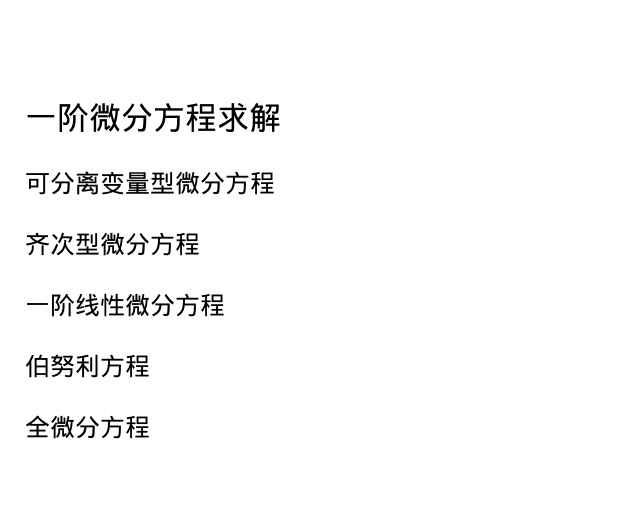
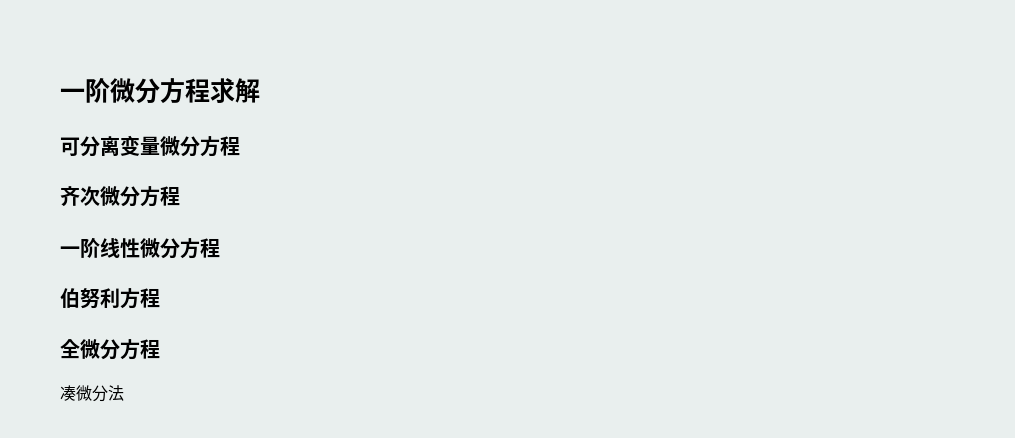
- 可分离变量型微分方程
+ 可分离变量微分方程
- 齐次型微分方程
+ 齐次微分方程
+ 凑微分法

